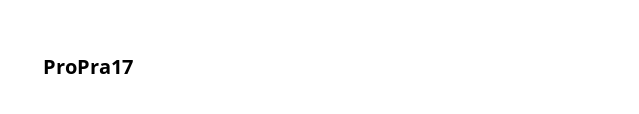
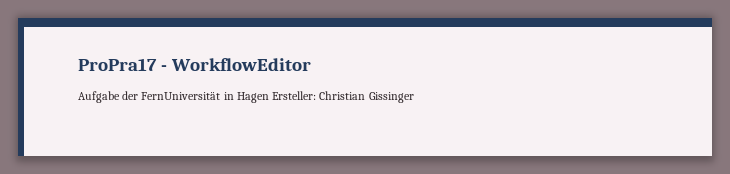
- ProPra17
+ ProPra17 - WorkflowEditor
+ Aufgabe der FernUniversität in Hagen Ersteller: Christian Gissinger

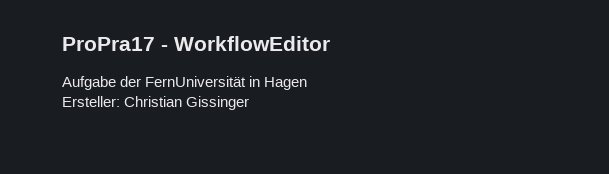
- Aufgabe der FernUniversität in Hagen Ersteller: Christian Gissinger
+ Aufgabe der FernUniversität in Hagen
+ Ersteller: Christian Gissinger

